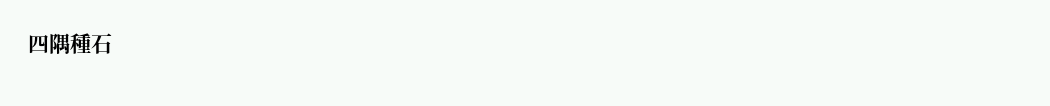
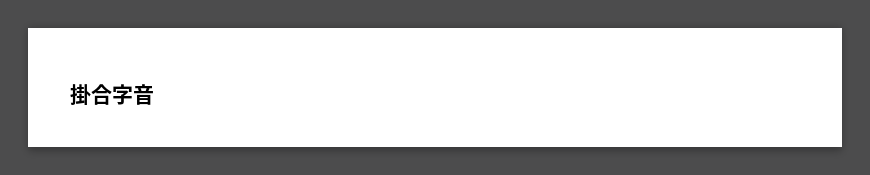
- 四隅種石
+ 掛合字音

